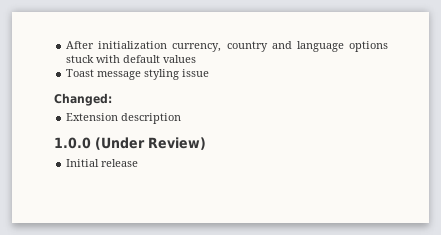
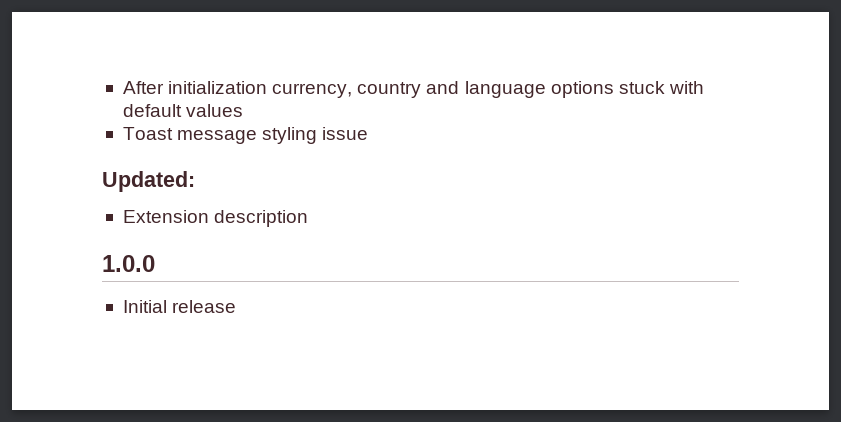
- Changed:
+ Updated:
- 1.0.0 (Under Review)
+ 1.0.0

